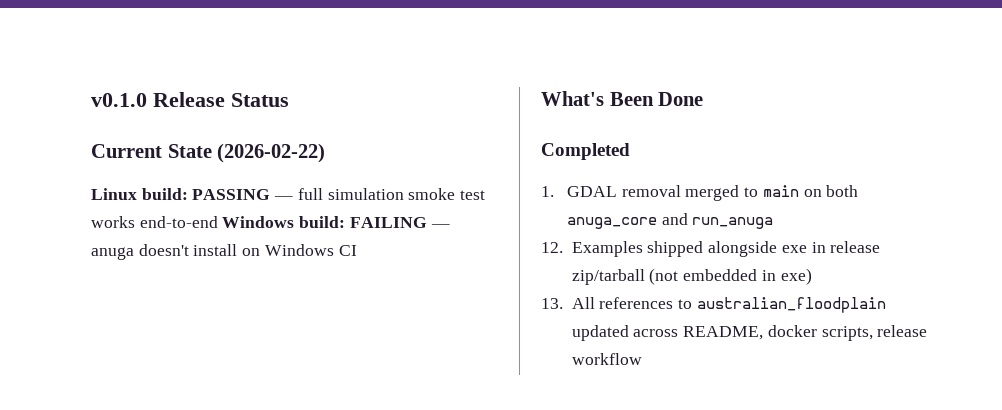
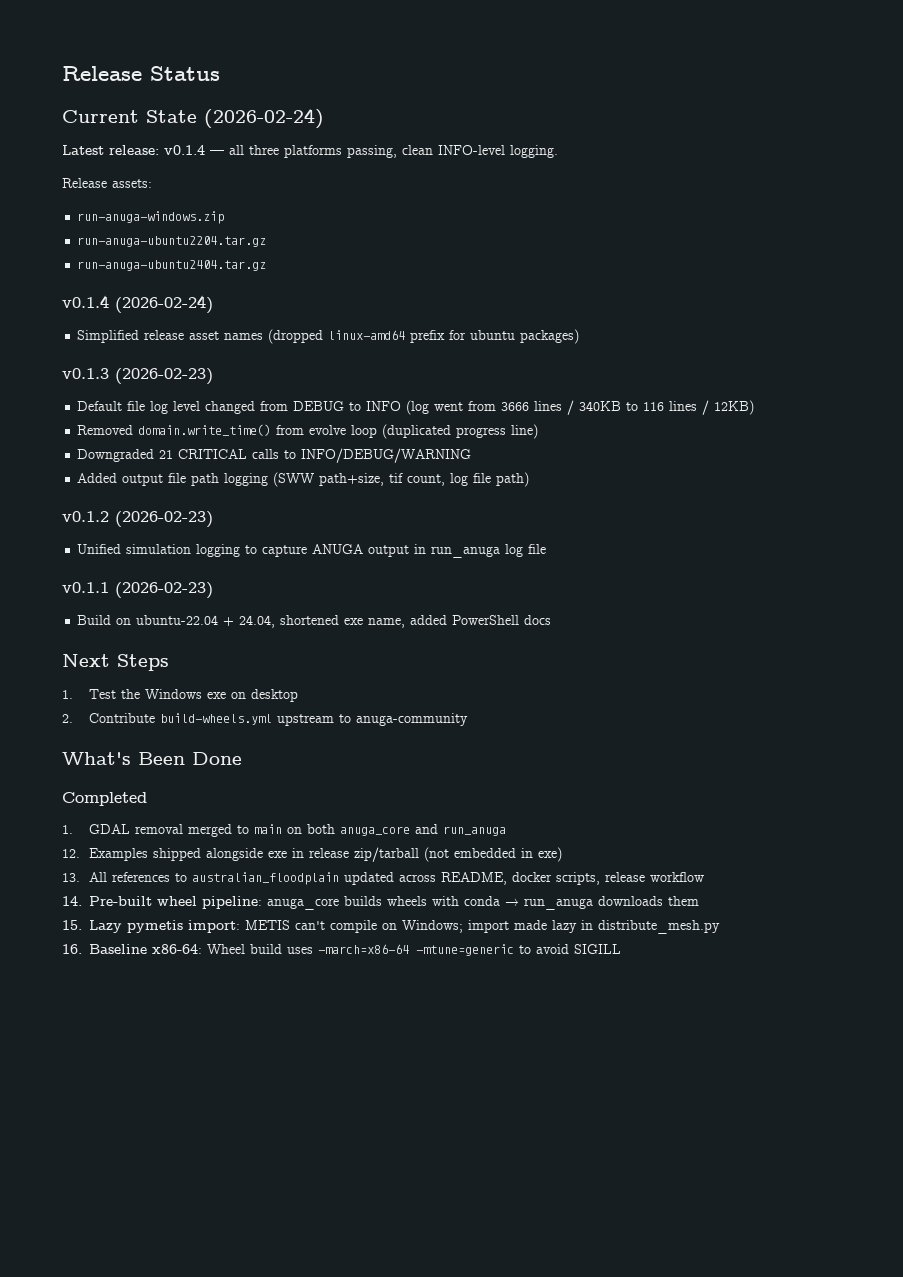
- v0.1.0 Release Status
+ Release Status
- Current State (2026-02-22)
- Linux build: PASSING — full simulation smoke test works end-to-end Windows build: FAILING — anuga doesn't install on Windows CI
+ Current State (2026-02-24)
+ Latest release: v0.1.4 — all three platforms passing, clean INFO-level logging.
+ Release assets:
+ run-anuga-windows.zip
+ run-anuga-ubuntu2204.tar.gz
+ run-anuga-ubuntu2404.tar.gz
+ v0.1.4 (2026-02-24)
+ Simplified release asset names (dropped linux-amd64 prefix for ubuntu packages)
+ v0.1.3 (2026-02-23)
+ Default file log level changed from DEBUG to INFO (log went from 3666 lines / 340KB to 116 lines / 12KB)
+ Removed domain.write_time() from evolve loop (duplicated progress line)
+ Downgraded 21 CRITICAL calls to INFO/DEBUG/WARNING
+ Added output file path logging (SWW path+size, tif count, log file path)
+ v0.1.2 (2026-02-23)
+ Unified simulation logging to capture ANUGA output in run_anuga log file
+ v0.1.1 (2026-02-23)
+ Build on ubuntu-22.04 + 24.04, shortened exe name, added PowerShell docs
+ Next Steps
+ 1. Test the Windows exe on desktop
+ 2. Contribute build-wheels.yml upstream to anuga-community
+ 14. Pre-built wheel pipeline: anuga_core builds wheels with conda → run_anuga downloads them
+ 15. Lazy pymetis import: METIS can't compile on Windows; import made lazy in distribute_mesh.py
+ 16. Baseline x86-64: Wheel build uses -march=x86-64 -mtune=generic to avoid SIGILL

